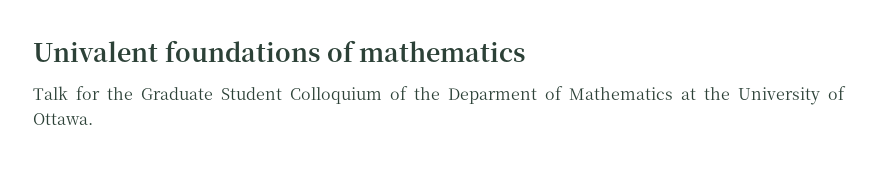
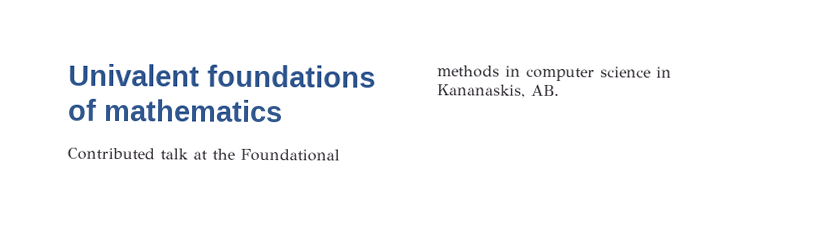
- Talk for the Graduate Student Colloquium of the Deparment of Mathematics at the University of Ottawa.
+ Contributed talk at the Foundational methods in computer science in Kananaskis, AB.

